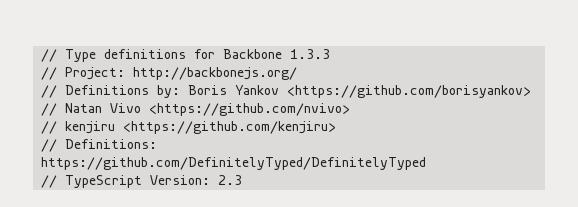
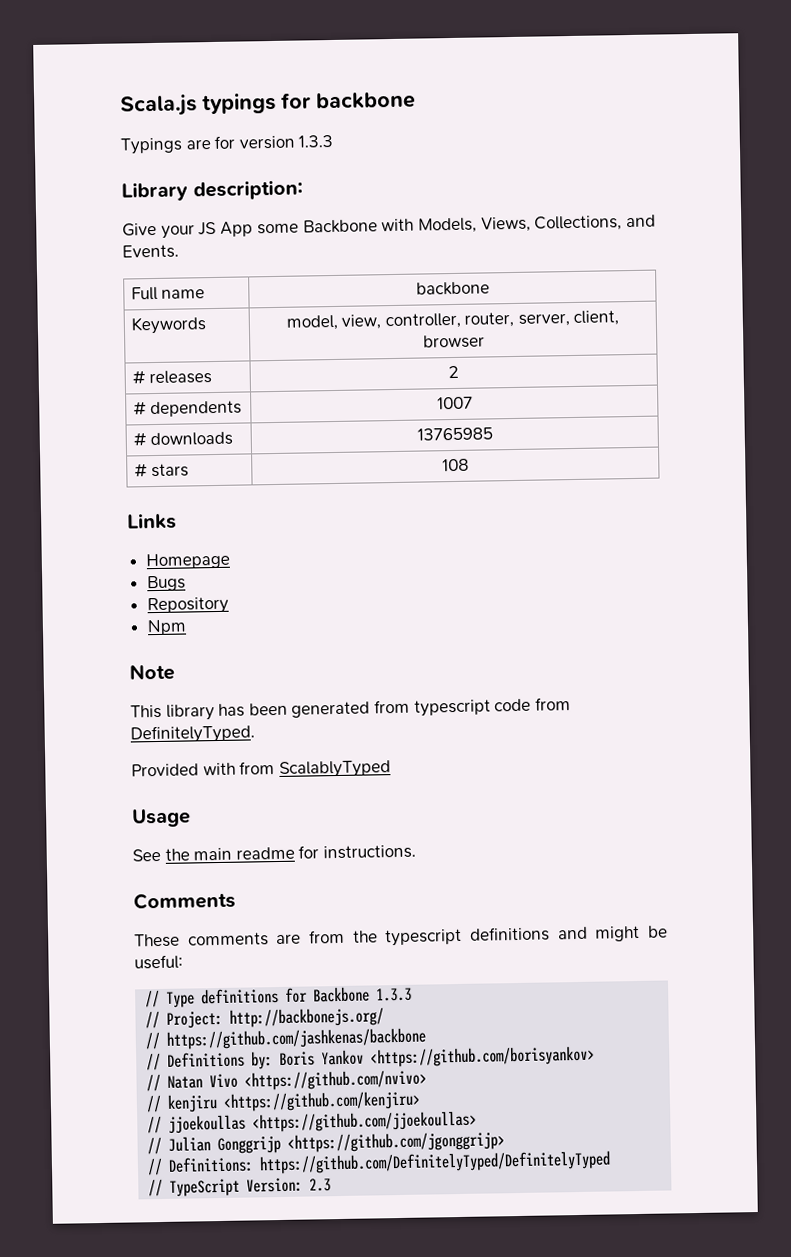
+ Scala.js typings for backbone
+ Typings are for version 1.3.3
+ Library description:
+ Give your JS App some Backbone with Models, Views, Collections, and Events.
+ Full name | backbone
+ Keywords | model, view, controller, router, server, client, browser
+ # releases | 2
+ # dependents | 1007
+ # downloads | 13765985
+ # stars | 108
+ Links
+ Homepage
+ Bugs
+ Repository
+ Npm
+ Note
+ This library has been generated from typescript code from DefinitelyTyped.
+ Provided with from ScalablyTyped
+ Usage
+ See the main readme for instructions.
+ Comments
+ These comments are from the typescript definitions and might be useful:
+ // https://github.com/jashkenas/backbone
+ // jjoekoullas <https://github.com/jjoekoullas>
+ // Julian Gonggrijp <https://github.com/jgonggrijp>

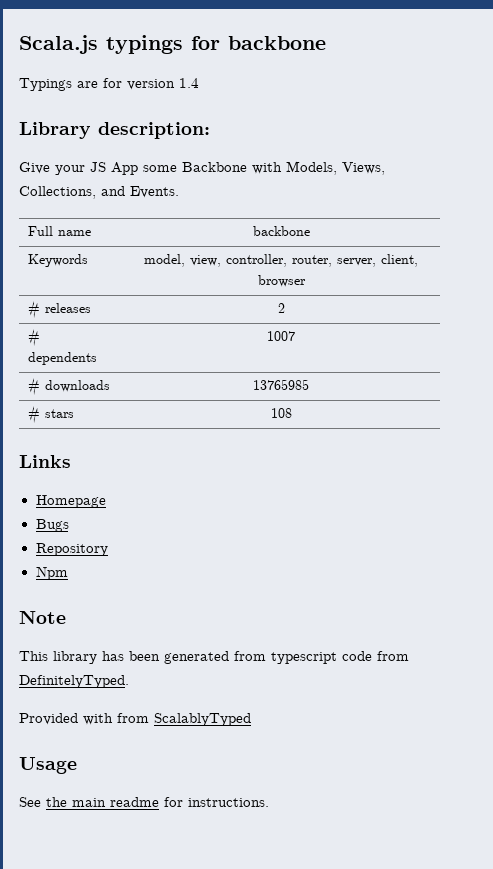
- Typings are for version 1.3.3
+ Typings are for version 1.4
- Comments
- These comments are from the typescript definitions and might be useful:
- // Type definitions for Backbone 1.3.3
- // Project: http://backbonejs.org/
- // https://github.com/jashkenas/backbone
- // Definitions by: Boris Yankov <https://github.com/borisyankov>
- // Natan Vivo <https://github.com/nvivo>
- // kenjiru <https://github.com/kenjiru>
- // jjoekoullas <https://github.com/jjoekoullas>
- // Julian Gonggrijp <https://github.com/jgonggrijp>
- // Definitions: https://github.com/DefinitelyTyped/DefinitelyTyped
- // TypeScript Version: 2.3

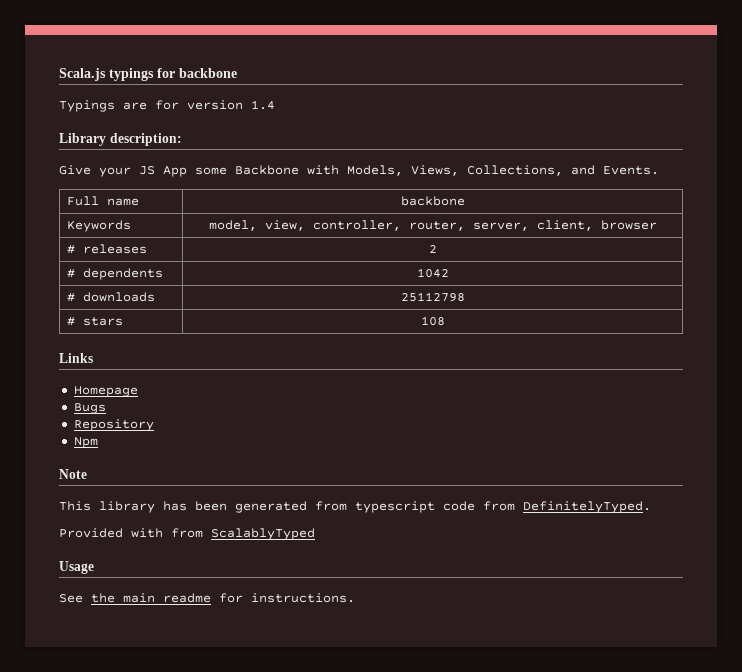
- # dependents | 1007
+ # dependents | 1042
- # downloads | 13765985
+ # downloads | 25112798

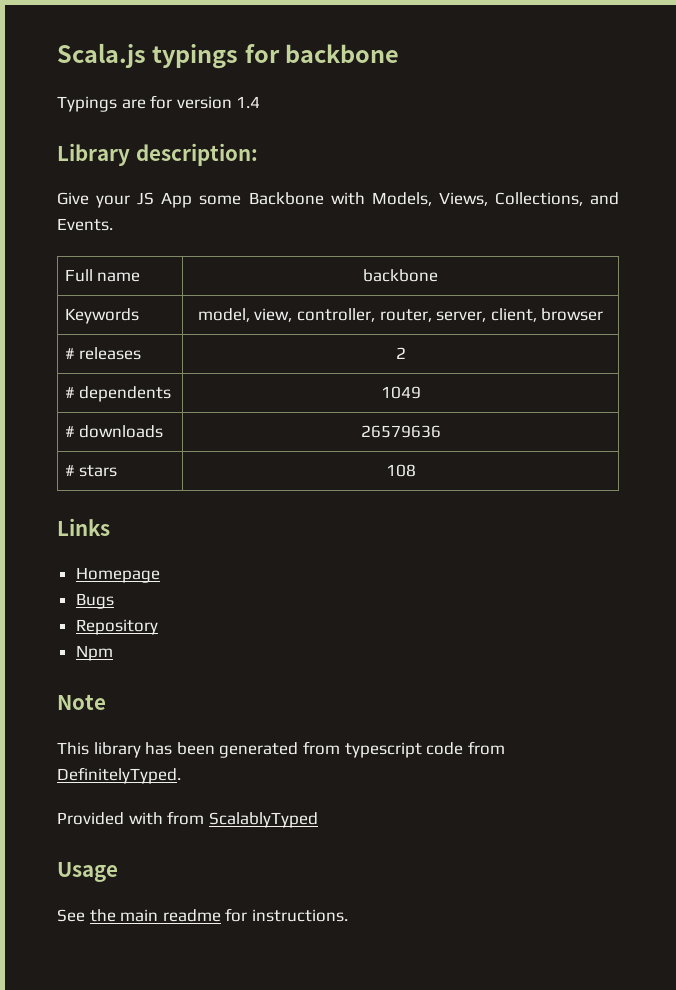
- # dependents | 1042
+ # dependents | 1049
- # downloads | 25112798
+ # downloads | 26579636

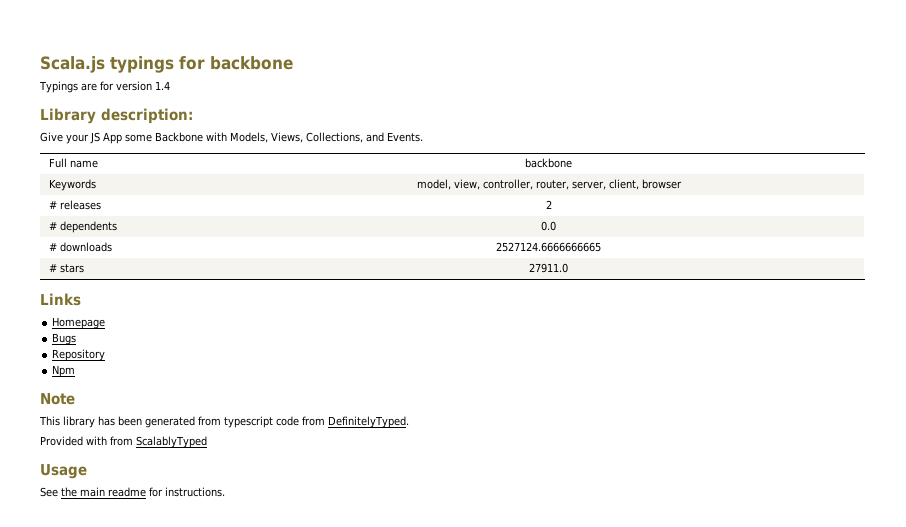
- # dependents | 1049
+ # dependents | 0.0
- # downloads | 26579636
+ # downloads | 2527124.6666666665
- # stars | 108
+ # stars | 27911.0

